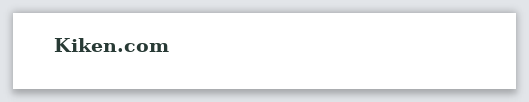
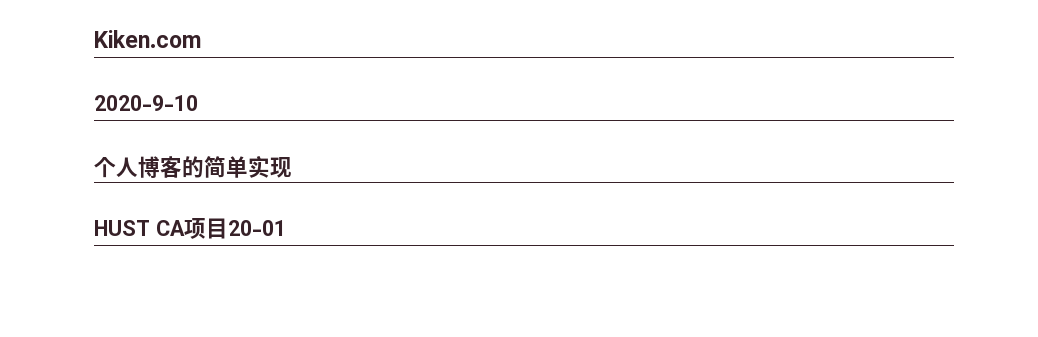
+ 2020-9-10
+ 个人博客的简单实现
+ HUST CA项目20-01

